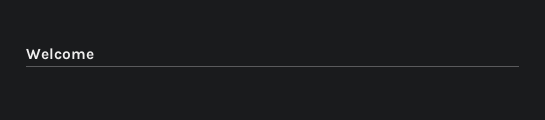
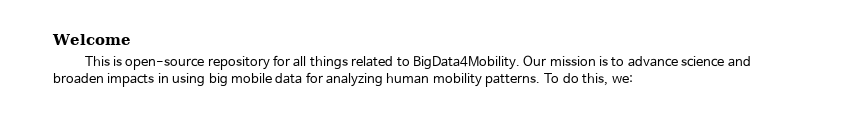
+ This is open-source repository for all things related to BigData4Mobility. Our mission is to advance science and broaden impacts in using big mobile data for analyzing human mobility patterns. To do this, we:

